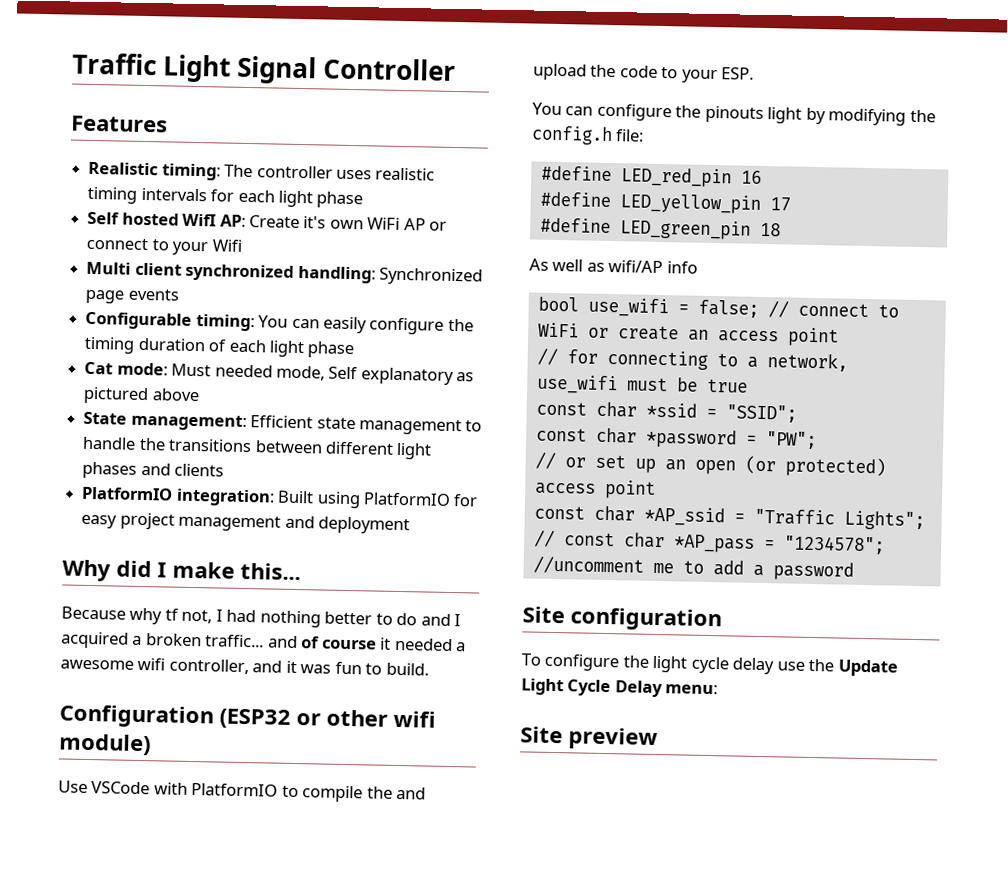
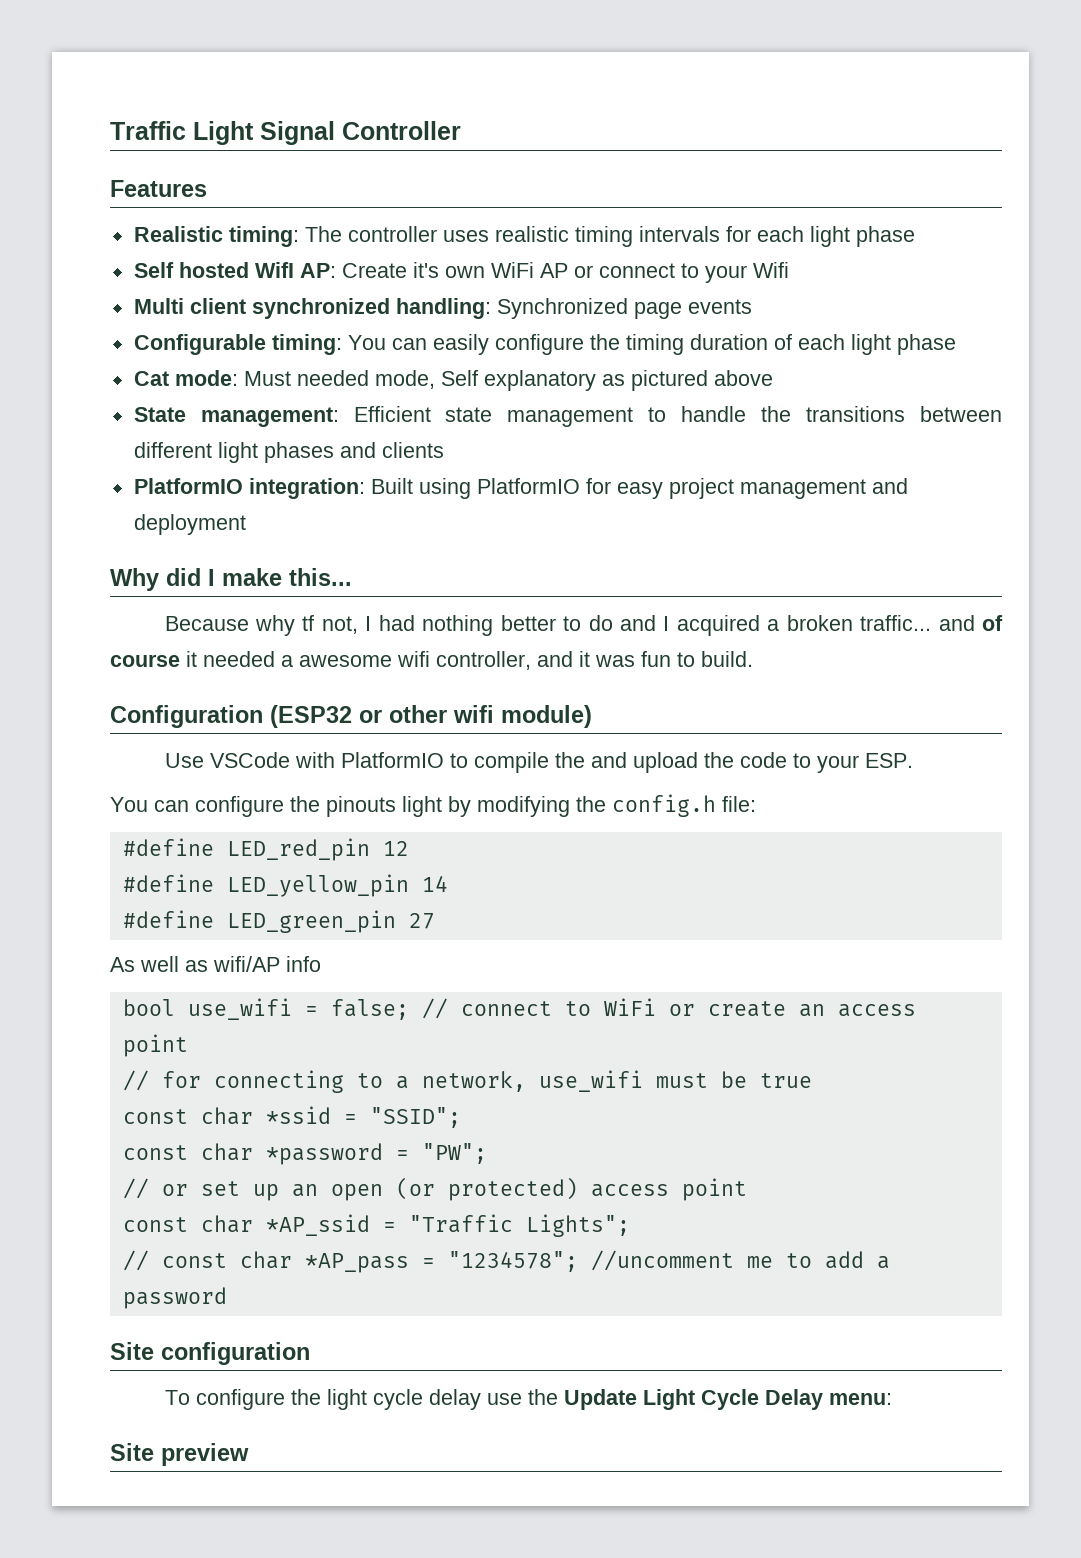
- #define LED_red_pin 16
+ #define LED_red_pin 12
- #define LED_yellow_pin 17
+ #define LED_yellow_pin 14
- #define LED_green_pin 18
+ #define LED_green_pin 27

